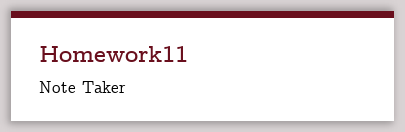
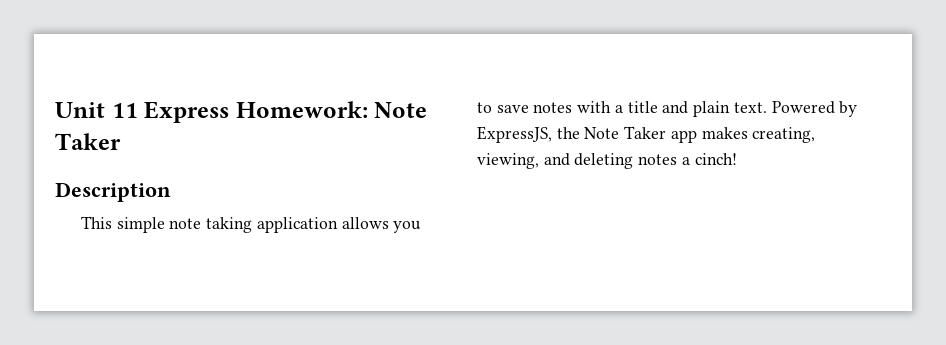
- Homework11
- Note Taker
+ Unit 11 Express Homework: Note Taker
+ Description
+ This simple note taking application allows you to save notes with a title and plain text. Powered by ExpressJS, the Note Taker app makes creating, viewing, and deleting notes a cinch!

